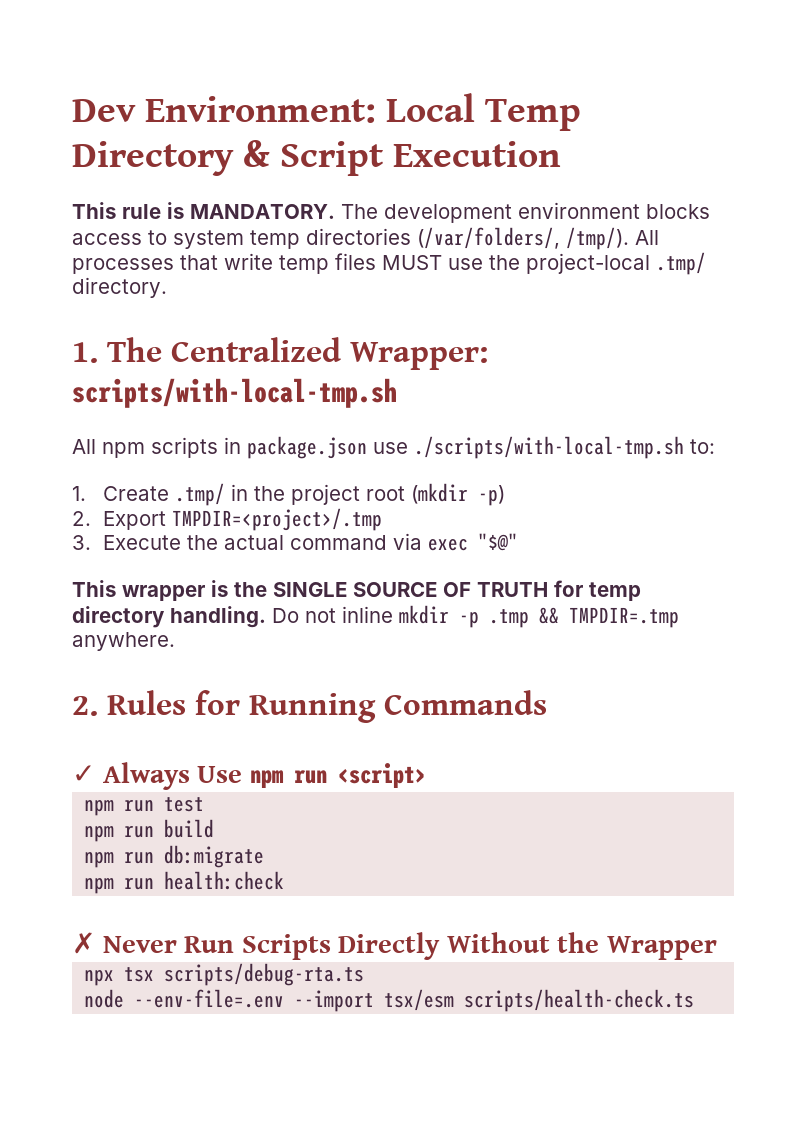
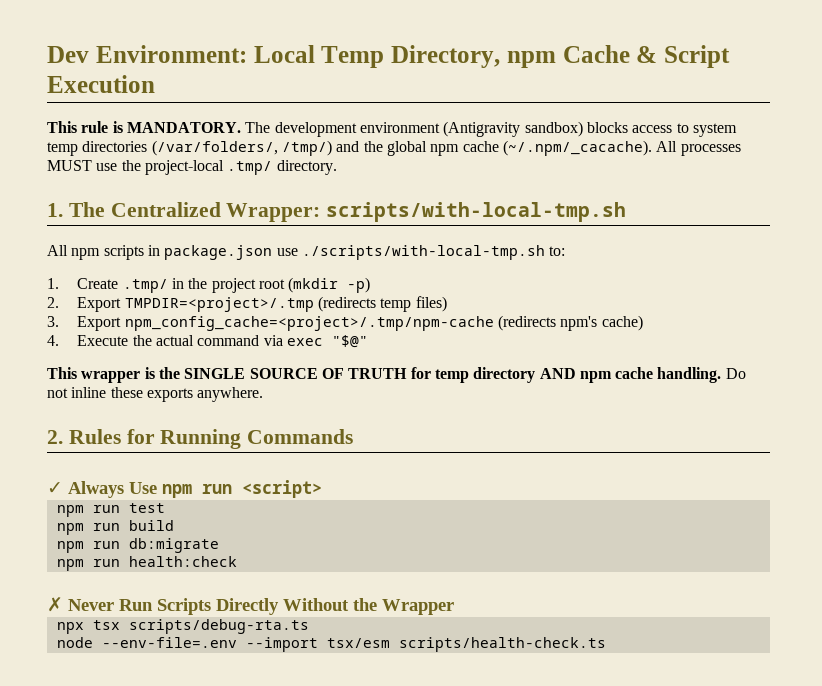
- Dev Environment: Local Temp Directory & Script Execution
+ Dev Environment: Local Temp Directory, npm Cache & Script Execution
- The development environment blocks access to system temp directories (/var/folders/, /tmp/). All processes that write temp files MUST use the project-local .tmp/ directory.
+ The development environment (Antigravity sandbox) blocks access to system temp directories (/var/folders/, /tmp/) and the global npm cache (~/.npm/_cacache). All processes MUST use the project-local .tmp/ directory.
- 2. Export TMPDIR=<project>/.tmp
- 3. Execute the actual command via exec "$@"
+ 2. Export TMPDIR=<project>/.tmp (redirects temp files)
+ 3. Export npm_config_cache=<project>/.tmp/npm-cache (redirects npm's cache)
+ 4. Execute the actual command via exec "$@"
- This wrapper is the SINGLE SOURCE OF TRUTH for temp directory handling.
+ This wrapper is the SINGLE SOURCE OF TRUTH for temp directory AND npm cache handling.
- Do not inline mkdir -p .tmp && TMPDIR=.tmp anywhere.
+ Do not inline these exports anywhere.

